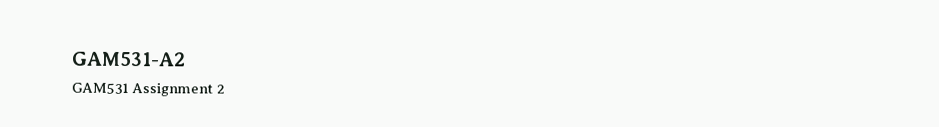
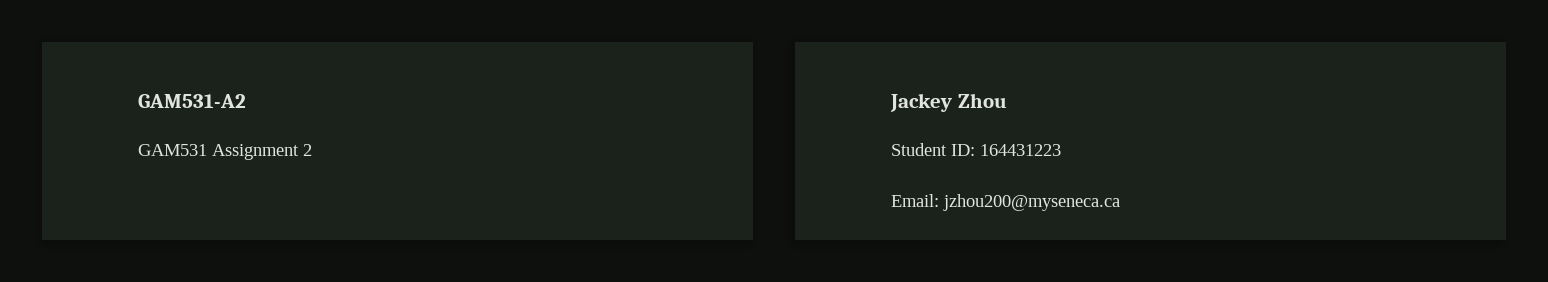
+ Jackey Zhou
+ Student ID: 164431223
+ Email: jzhou200@myseneca.ca

